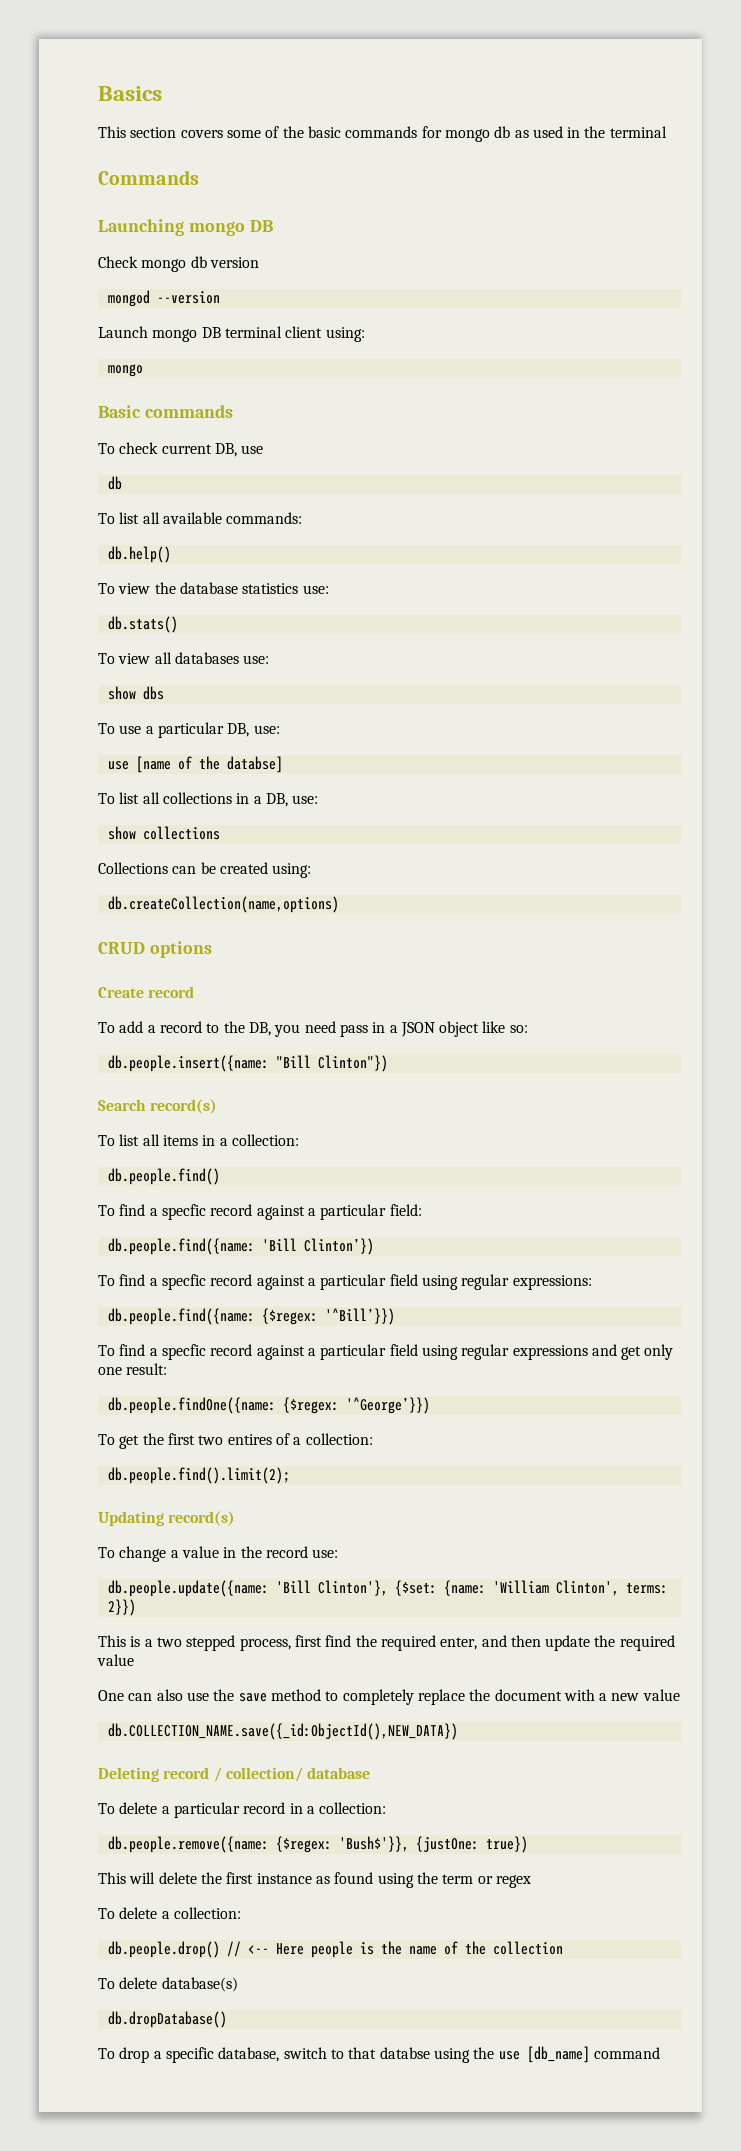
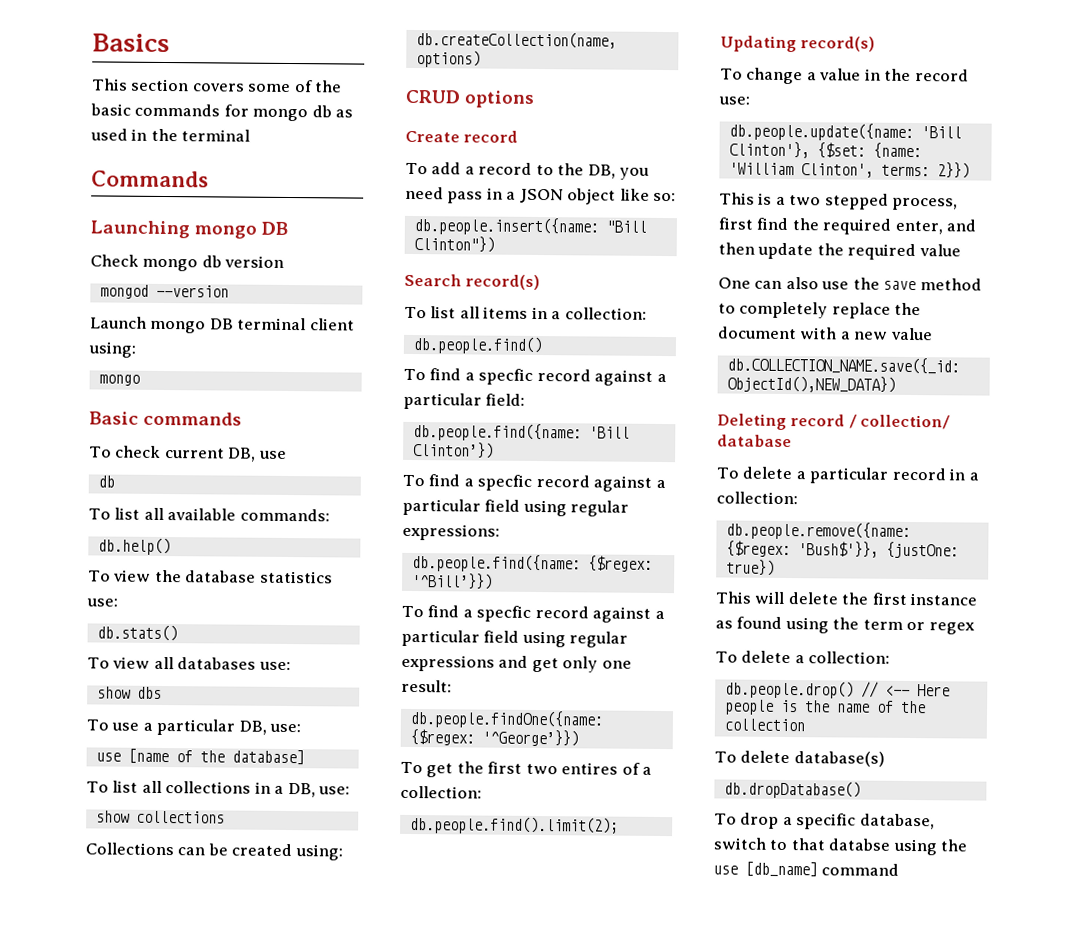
- use [name of the databse]
+ use [name of the database]

